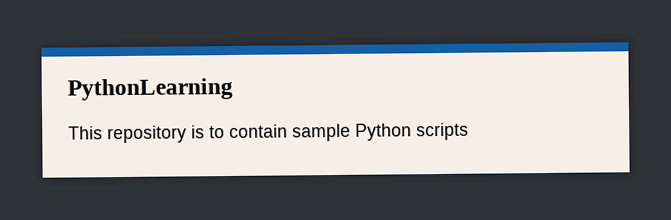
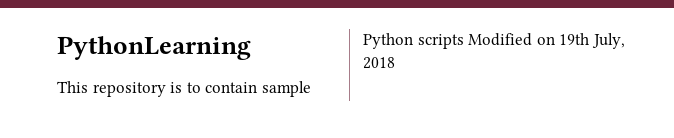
- This repository is to contain sample Python scripts
+ This repository is to contain sample Python scripts Modified on 19th July, 2018

